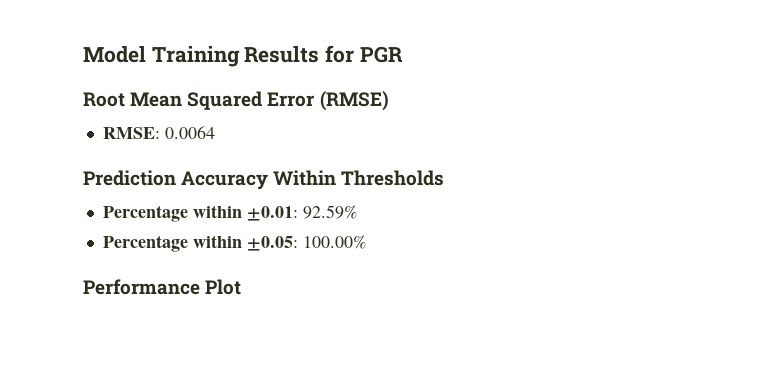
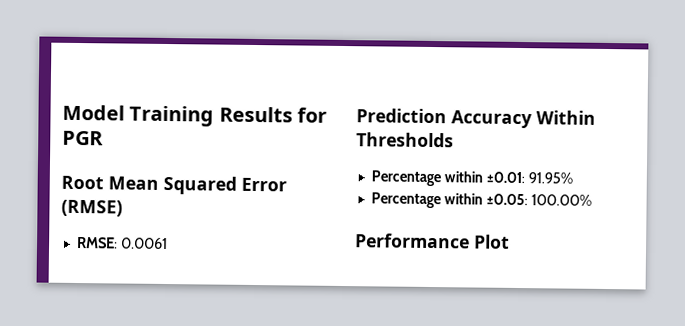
- RMSE: 0.0064
+ RMSE: 0.0061
- Percentage within ±0.01: 92.59%
+ Percentage within ±0.01: 91.95%

